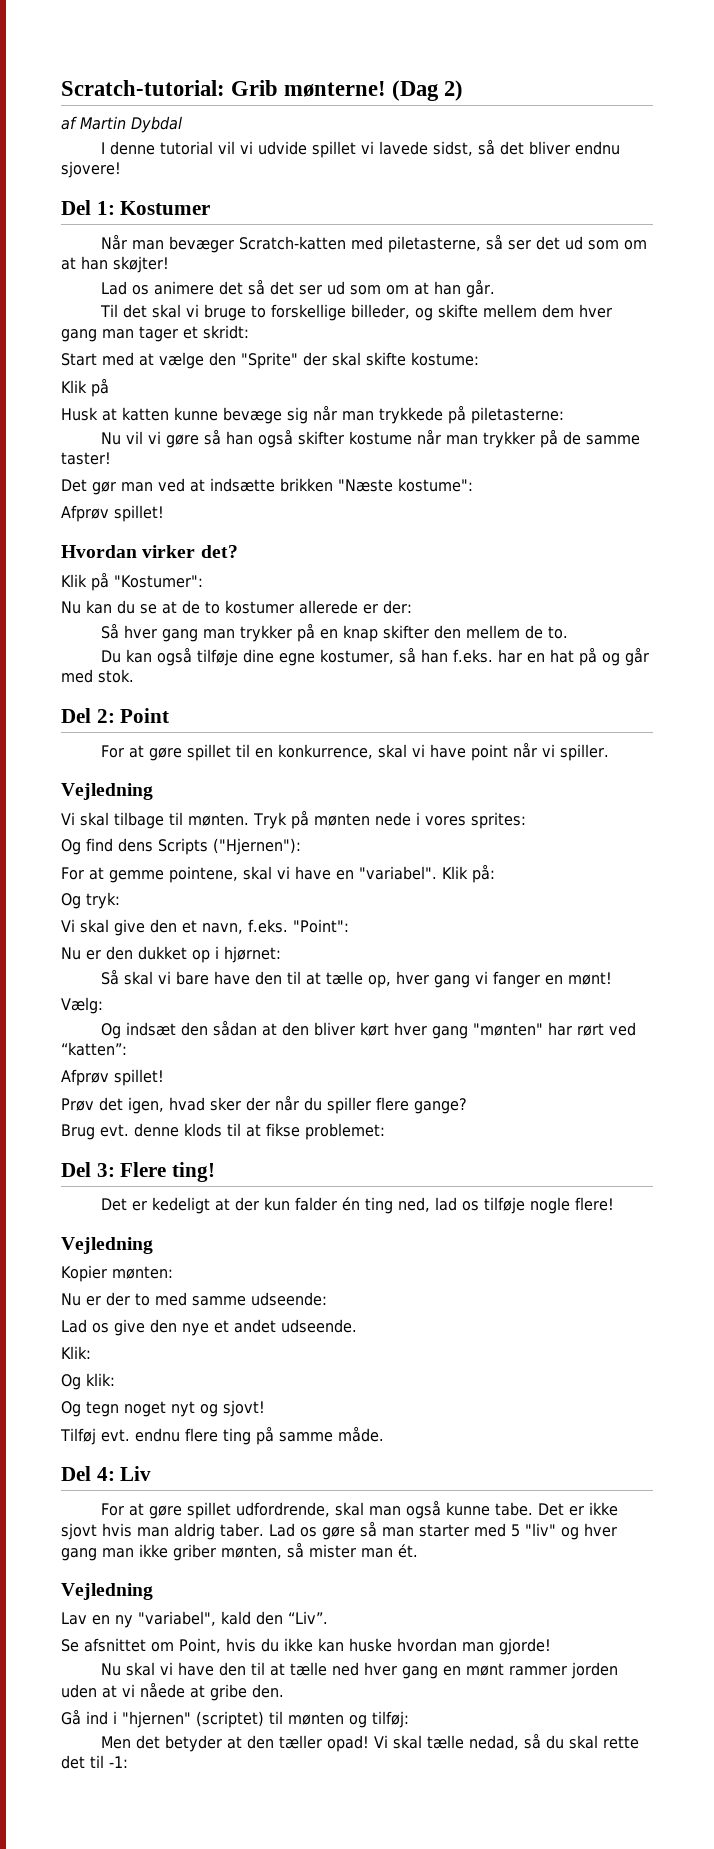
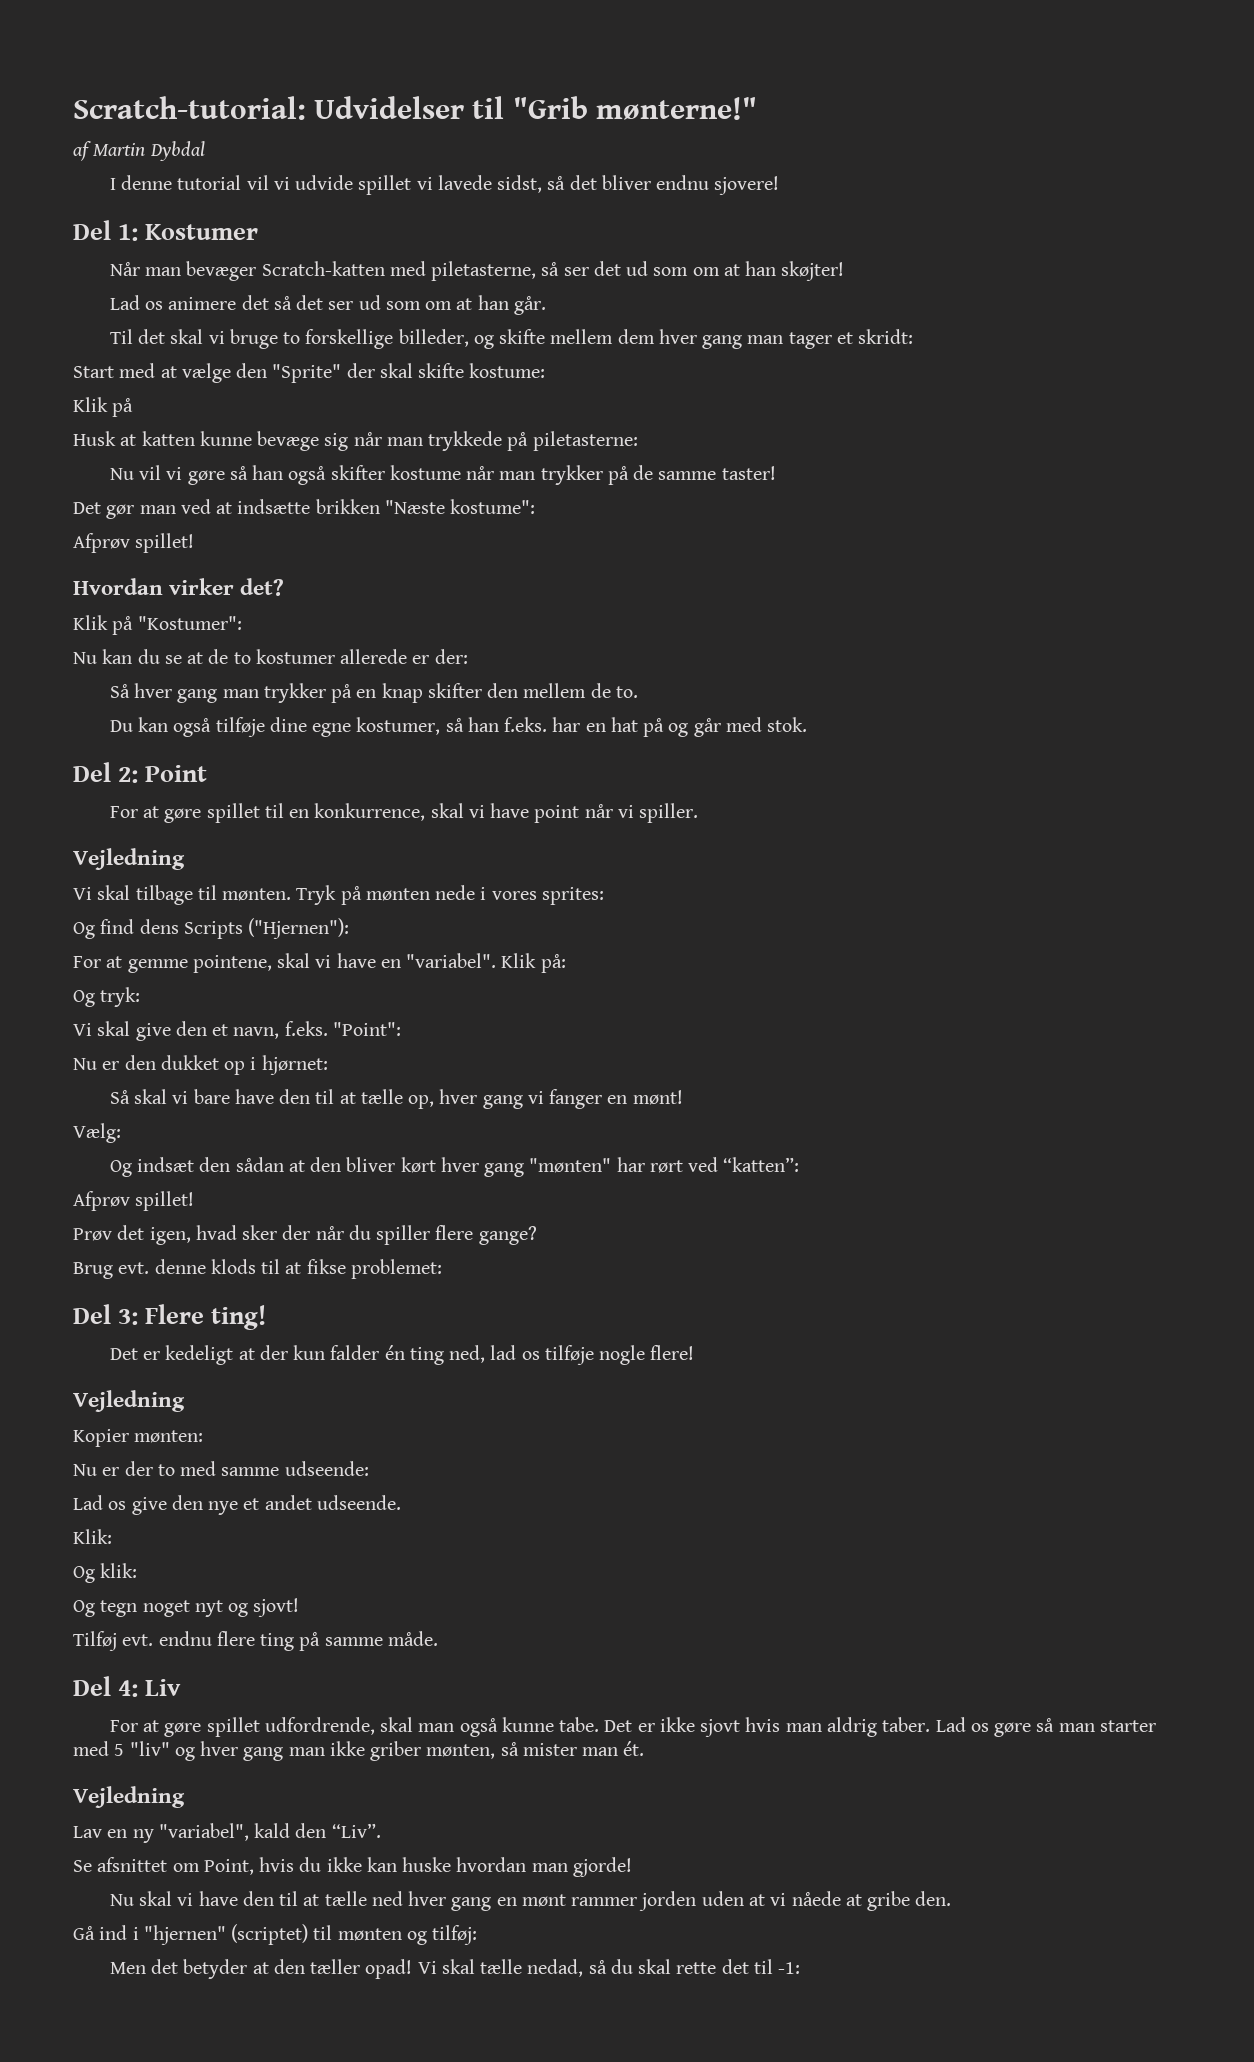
- Scratch-tutorial: Grib mønterne! (Dag 2)
+ Scratch-tutorial: Udvidelser til "Grib mønterne!"

